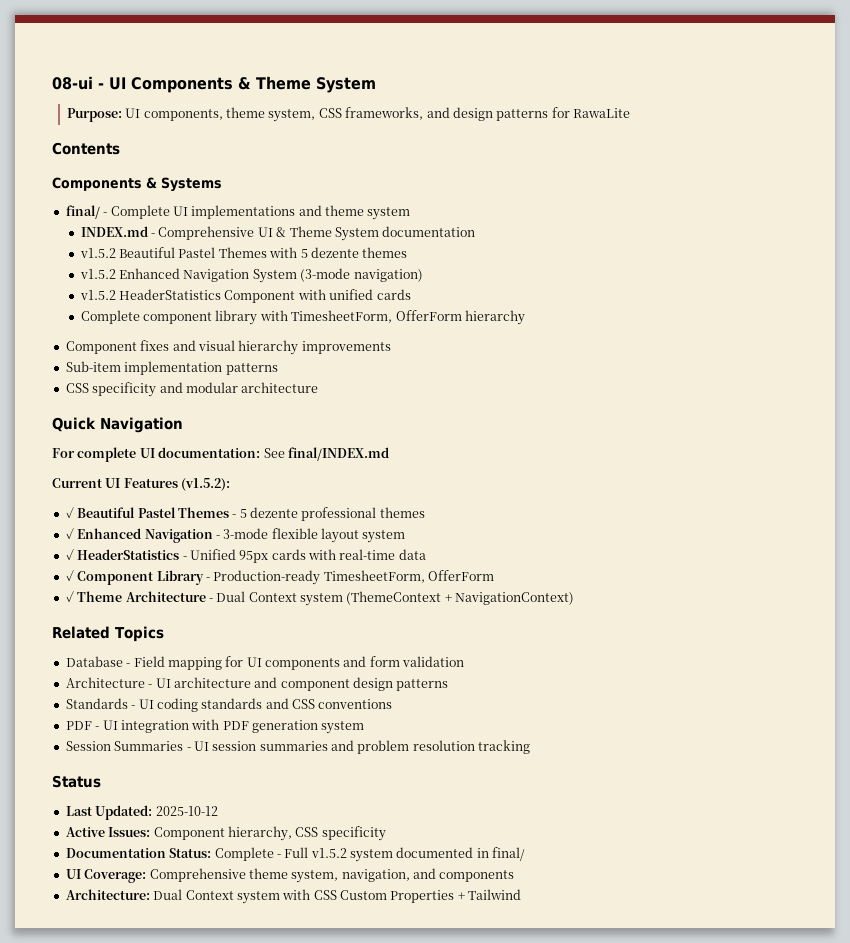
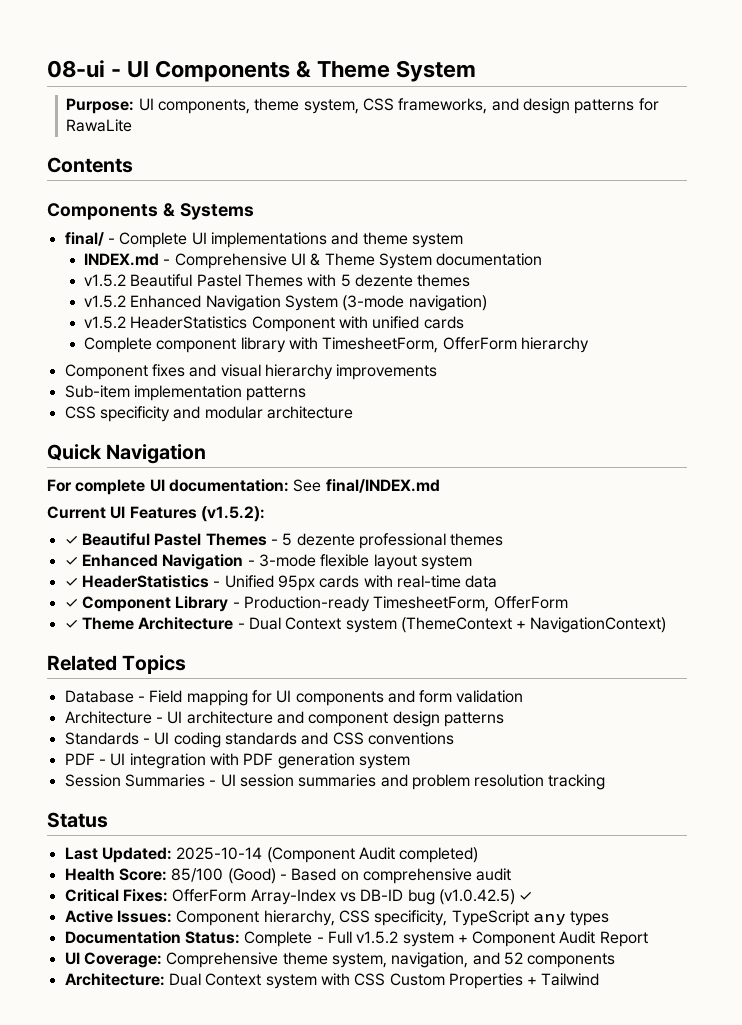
- Last Updated: 2025-10-12
+ Last Updated: 2025-10-14 (Component Audit completed)
+ Health Score: 85/100 (Good) - Based on comprehensive audit
+ Critical Fixes: OfferForm Array-Index vs DB-ID bug (v1.0.42.5) ✓
- Active Issues: Component hierarchy, CSS specificity
+ Active Issues: Component hierarchy, CSS specificity, TypeScript any types
- Documentation Status: Complete - Full v1.5.2 system documented in final/
+ Documentation Status: Complete - Full v1.5.2 system + Component Audit Report
- UI Coverage: Comprehensive theme system, navigation, and components
+ UI Coverage: Comprehensive theme system, navigation, and 52 components

